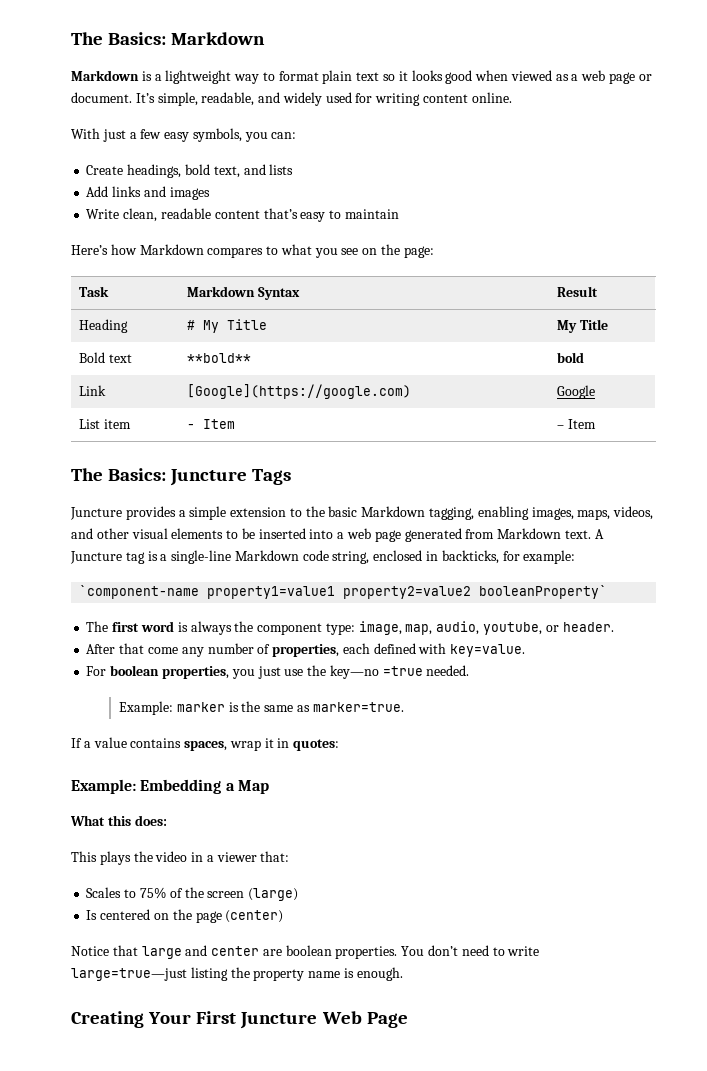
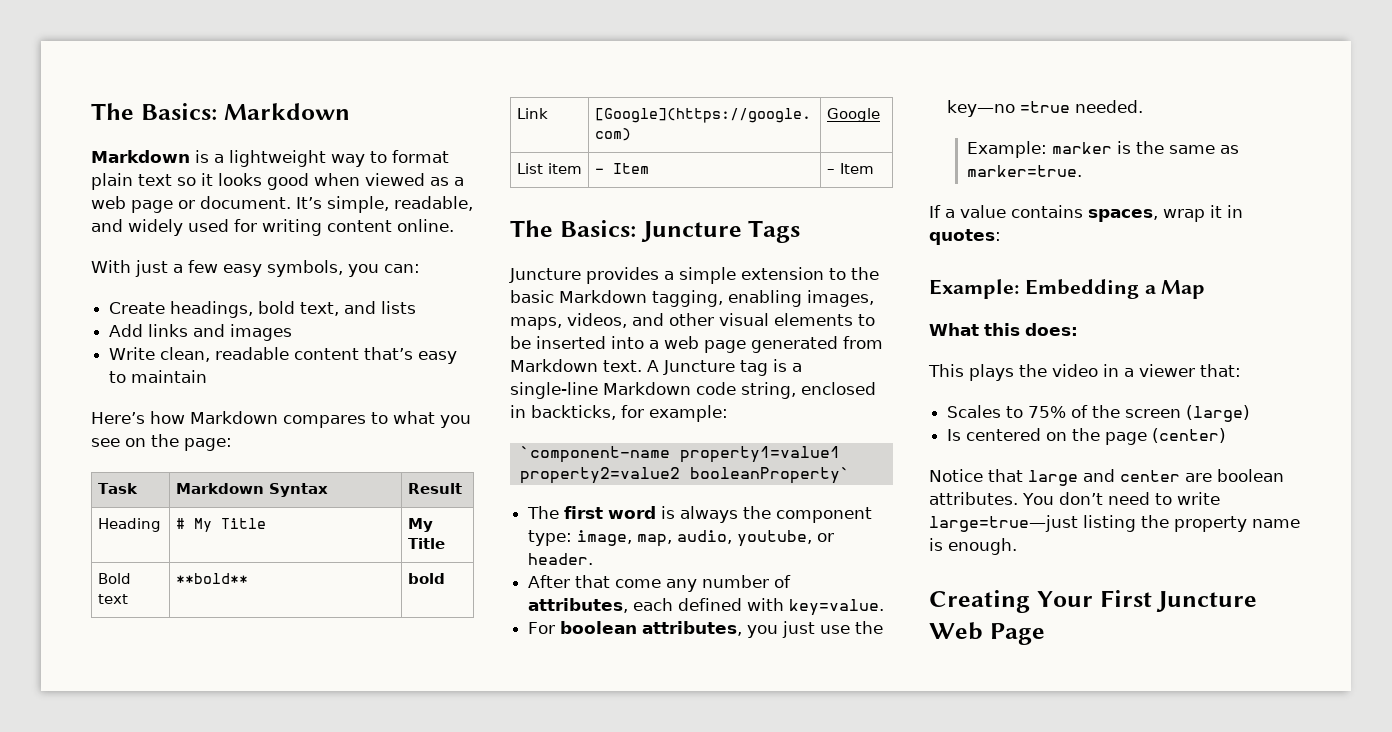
- After that come any number of properties, each defined with key=value.
+ After that come any number of attributes, each defined with key=value.
- For boolean properties, you just use the key—no =true needed.
+ For boolean attributes, you just use the key—no =true needed.
- Notice that large and center are boolean properties.
+ Notice that large and center are boolean attributes.

